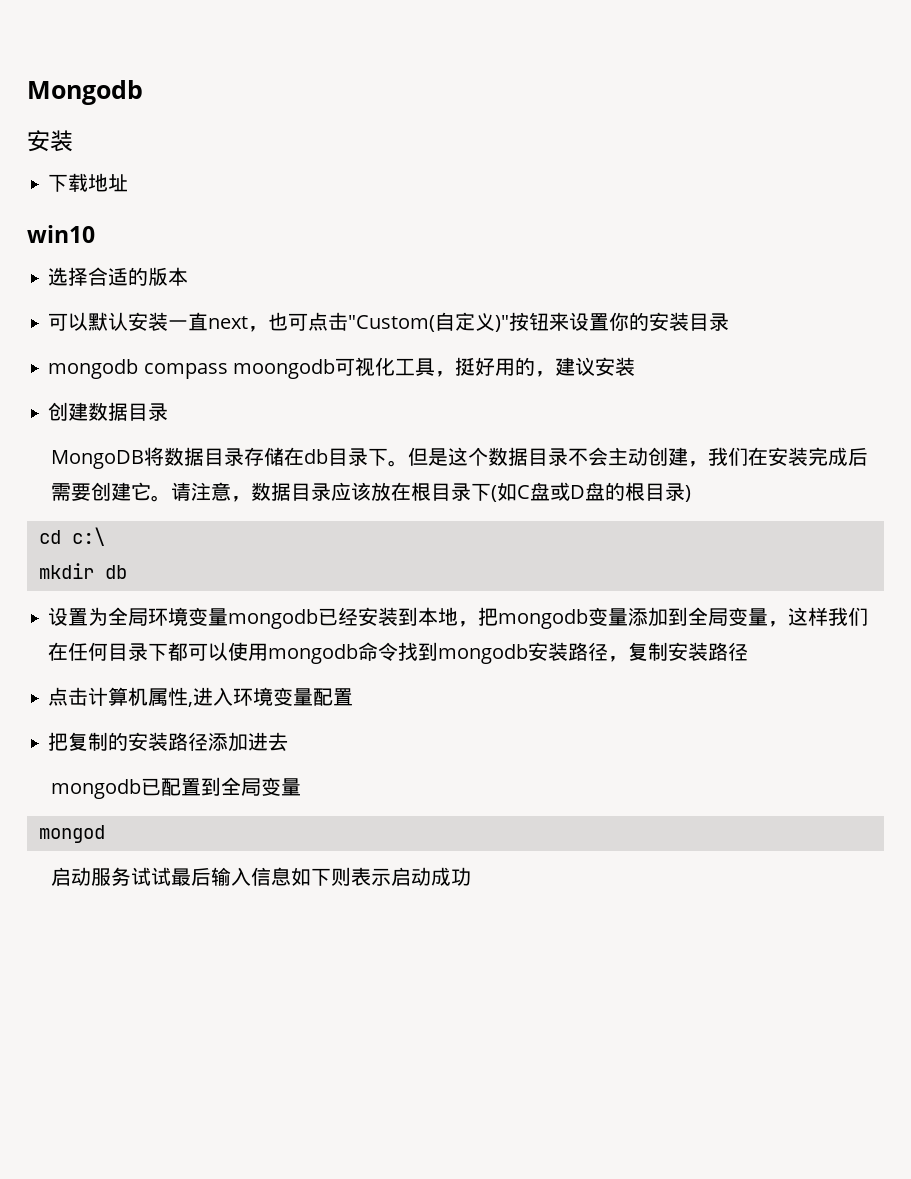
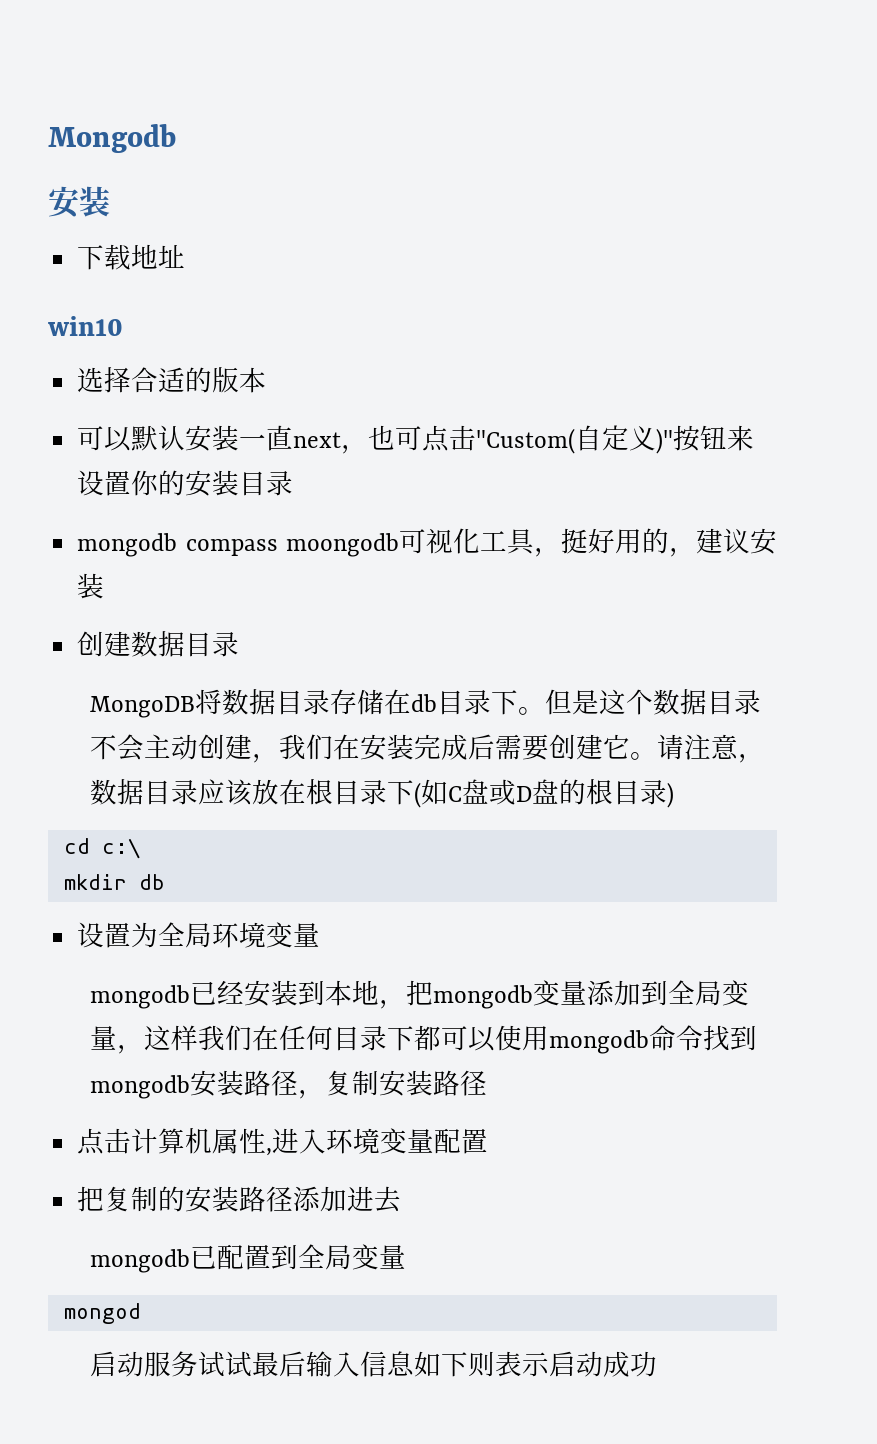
- 设置为全局环境变量mongodb已经安装到本地，把mongodb变量添加到全局变量，这样我们在任何目录下都可以使用mongodb命令找到mongodb安装路径，复制安装路径
+ 设置为全局环境变量
+ mongodb已经安装到本地，把mongodb变量添加到全局变量，这样我们在任何目录下都可以使用mongodb命令找到mongodb安装路径，复制安装路径

